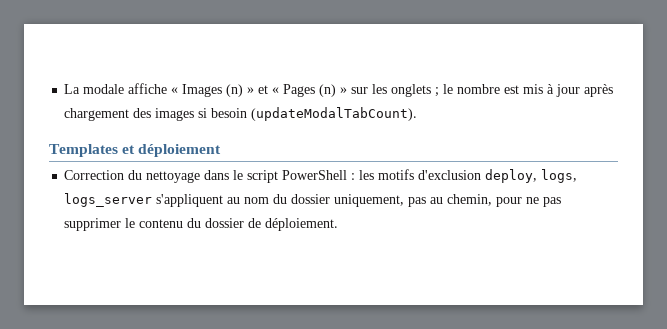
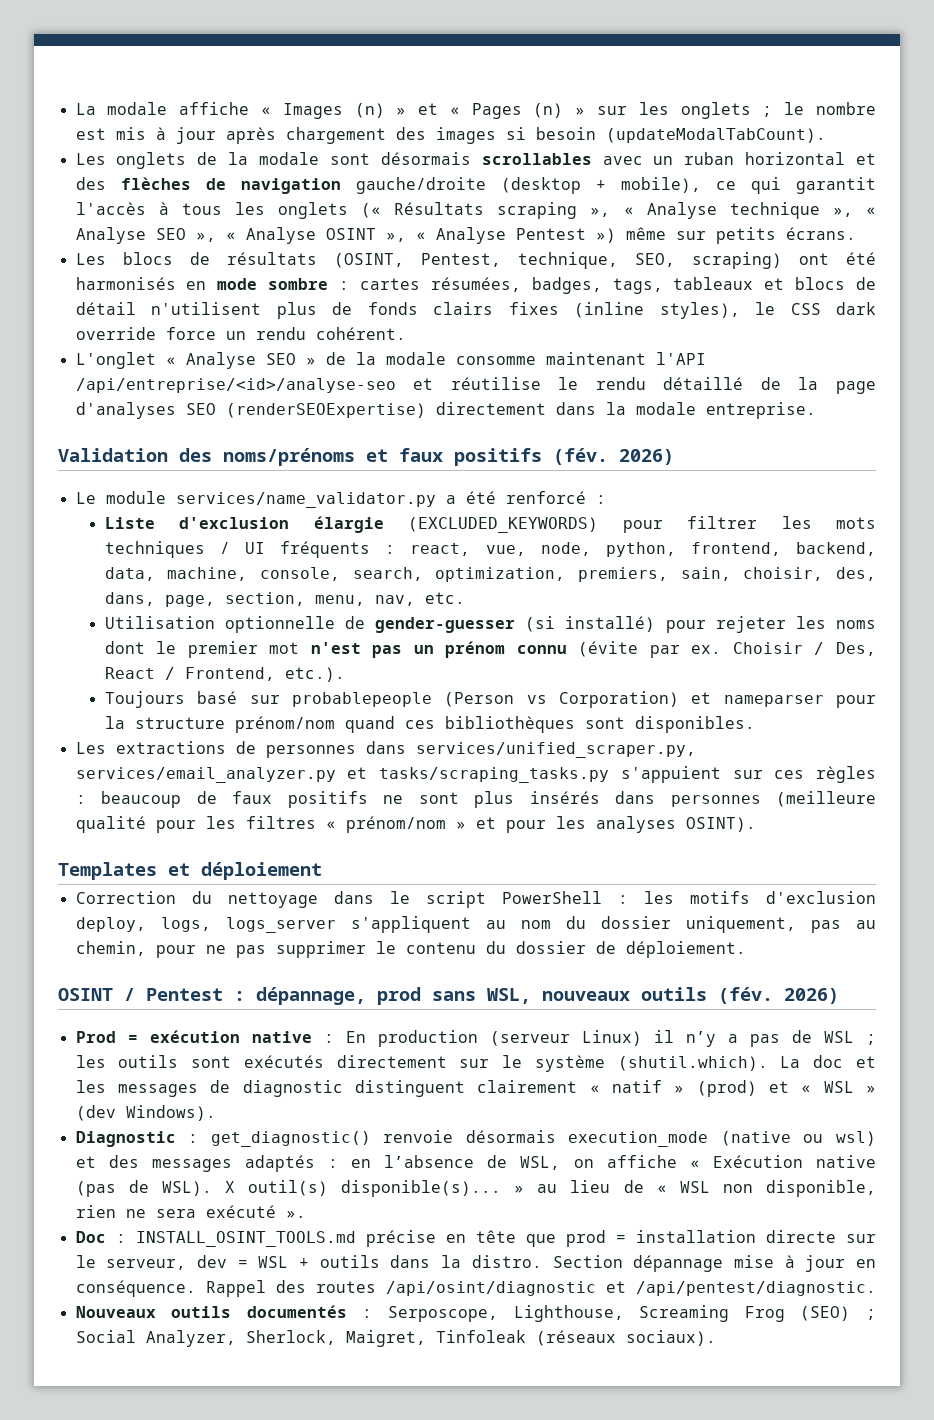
+ Les onglets de la modale sont désormais scrollables avec un ruban horizontal et des flèches de navigation gauche/droite (desktop + mobile), ce qui garantit l'accès à tous les onglets (« Résultats scraping », « Analyse technique », « Analyse SEO », « Analyse OSINT », « Analyse Pentest ») même sur petits écrans.
+ Les blocs de résultats (OSINT, Pentest, technique, SEO, scraping) ont été harmonisés en mode sombre : cartes résumées, badges, tags, tableaux et blocs de détail n'utilisent plus de fonds clairs fixes (inline styles), le CSS dark override force un rendu cohérent.
+ L'onglet « Analyse SEO » de la modale consomme maintenant l'API /api/entreprise/<id>/analyse-seo et réutilise le rendu détaillé de la page d'analyses SEO (renderSEOExpertise) directement dans la modale entreprise.
+ Validation des noms/prénoms et faux positifs (fév. 2026)
+ Le module services/name_validator.py a été renforcé :
+ Liste d'exclusion élargie (EXCLUDED_KEYWORDS) pour filtrer les mots techniques / UI fréquents : react, vue, node, python, frontend, backend, data, machine, console, search, optimization, premiers, sain, choisir, des, dans, page, section, menu, nav, etc.
+ Utilisation optionnelle de gender-guesser (si installé) pour rejeter les noms dont le premier mot n'est pas un prénom connu (évite par ex. Choisir / Des, React / Frontend, etc.).
+ Toujours basé sur probablepeople (Person vs Corporation) et nameparser pour la structure prénom/nom quand ces bibliothèques sont disponibles.
+ Les extractions de personnes dans services/unified_scraper.py, services/email_analyzer.py et tasks/scraping_tasks.py s'appuient sur ces règles : beaucoup de faux positifs ne sont plus insérés dans personnes (meilleure qualité pour les filtres « prénom/nom » et pour les analyses OSINT).
+ OSINT / Pentest : dépannage, prod sans WSL, nouveaux outils (fév. 2026)
+ Prod = exécution native : En production (serveur Linux) il n’y a pas de WSL ; les outils sont exécutés directement sur le système (shutil.which). La doc et les messages de diagnostic distinguent clairement « natif » (prod) et « WSL » (dev Windows).
+ Diagnostic : get_diagnostic() renvoie désormais execution_mode (native ou wsl) et des messages adaptés : en l’absence de WSL, on affiche « Exécution native (pas de WSL). X outil(s) disponible(s)... » au lieu de « WSL non disponible, rien ne sera exécuté ».
+ Doc : INSTALL_OSINT_TOOLS.md précise en tête que prod = installation directe sur le serveur, dev = WSL + outils dans la distro. Section dépannage mise à jour en conséquence. Rappel des routes /api/osint/diagnostic et /api/pentest/diagnostic.
+ Nouveaux outils documentés : Serposcope, Lighthouse, Screaming Frog (SEO) ; Social Analyzer, Sherlock, Maigret, Tinfoleak (réseaux sociaux).

